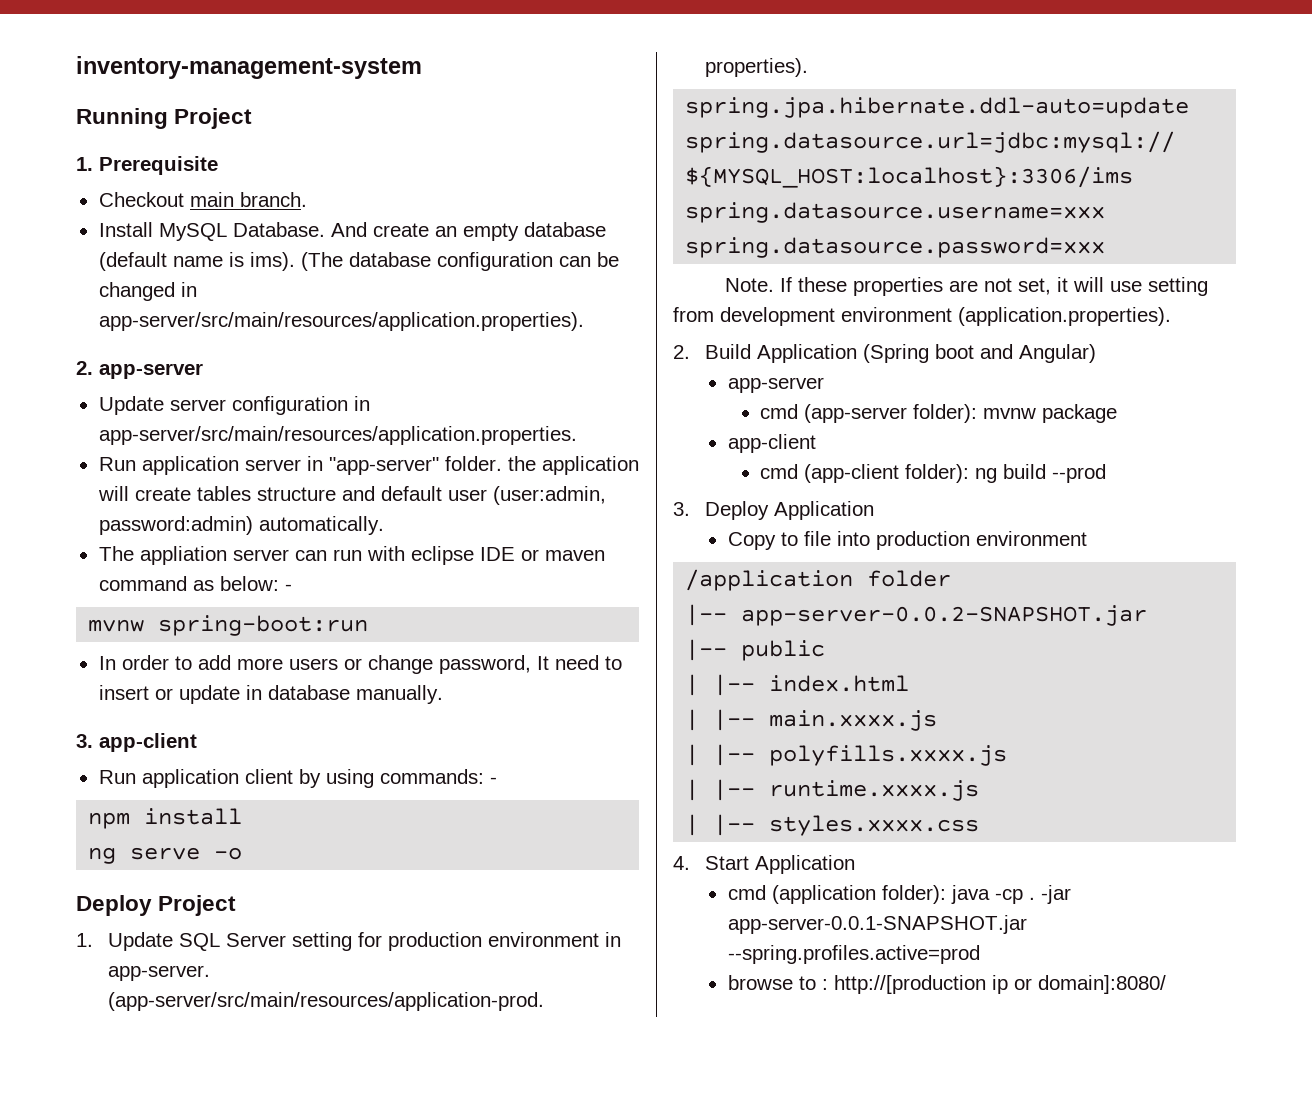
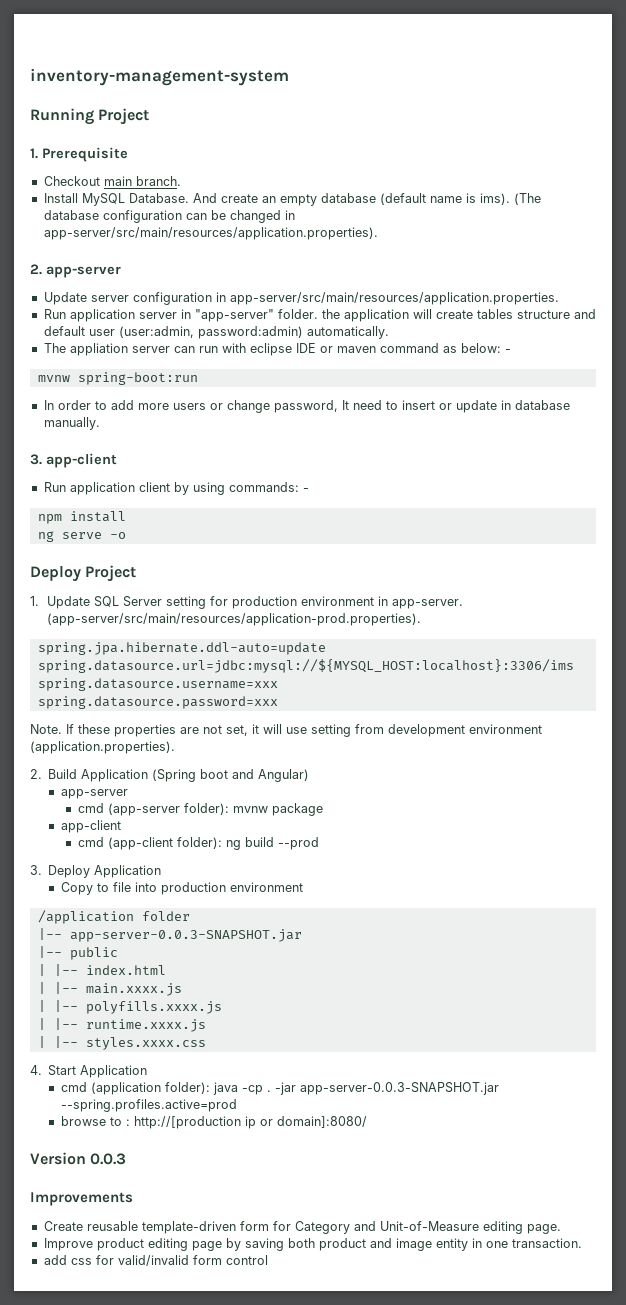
- |-- app-server-0.0.2-SNAPSHOT.jar
+ |-- app-server-0.0.3-SNAPSHOT.jar
- -jar app-server-0.0.1-SNAPSHOT.jar --spring.profiles.active=prod
+ -jar app-server-0.0.3-SNAPSHOT.jar --spring.profiles.active=prod
+ Version 0.0.3
+ Improvements
+ Create reusable template-driven form for Category and Unit-of-Measure editing page.
+ Improve product editing page by saving both product and image entity in one transaction.
+ add css for valid/invalid form control

